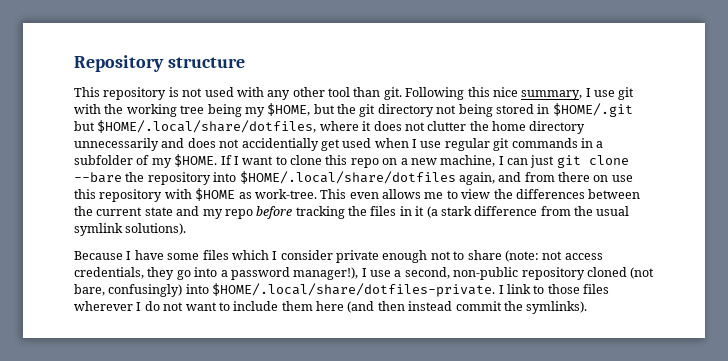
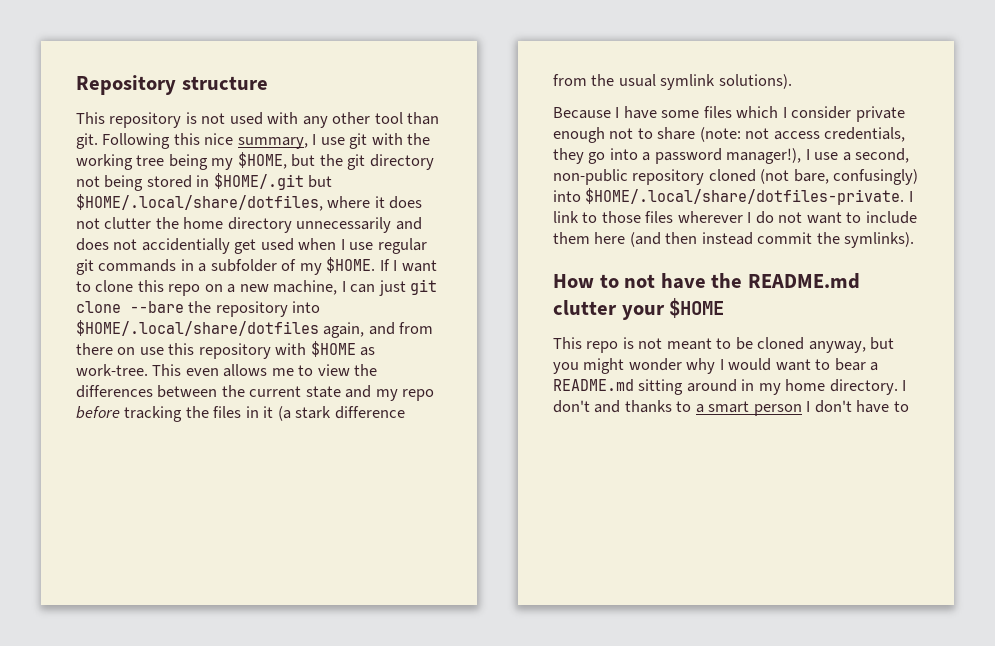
+ How to not have the README.md clutter your $HOME
+ This repo is not meant to be cloned anyway, but you might wonder why I would want to bear a README.md sitting around in my home directory. I don't and thanks to a smart person I don't have to

